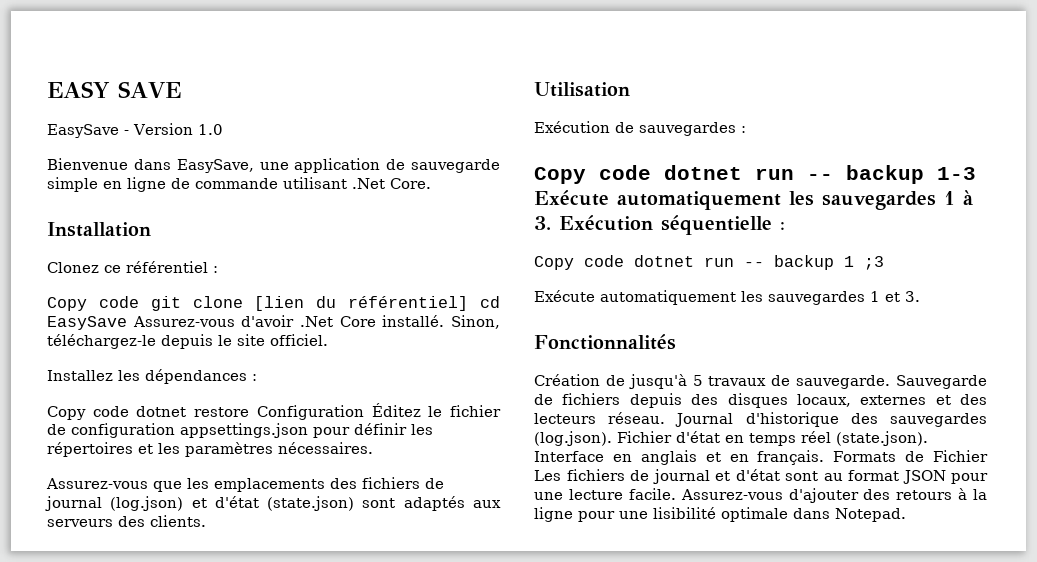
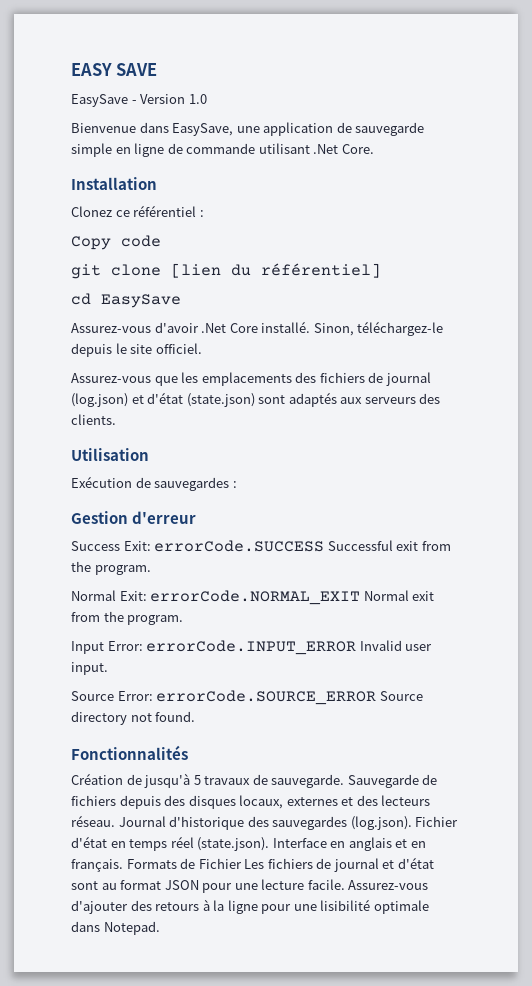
- Copy code git clone [lien du référentiel] cd EasySave Assurez-vous d'avoir .Net Core installé.
+ Copy code
+ git clone [lien du référentiel]
+ cd EasySave
+ Assurez-vous d'avoir .Net Core installé.
- Installez les dépendances :
- Copy code dotnet restore Configuration Éditez le fichier de configuration appsettings.json pour définir les répertoires et les paramètres nécessaires.
- Copy code dotnet run -- backup 1-3 Exécute automatiquement les sauvegardes 1 à 3. Exécution séquentielle :
- Copy code dotnet run -- backup 1 ;3
- Exécute automatiquement les sauvegardes 1 et 3.
+ Gestion d'erreur
+ Success Exit: errorCode.SUCCESS Successful exit from the program.
+ Normal Exit: errorCode.NORMAL_EXIT Normal exit from the program.
+ Input Error: errorCode.INPUT_ERROR Invalid user input.
+ Source Error: errorCode.SOURCE_ERROR Source directory not found.

